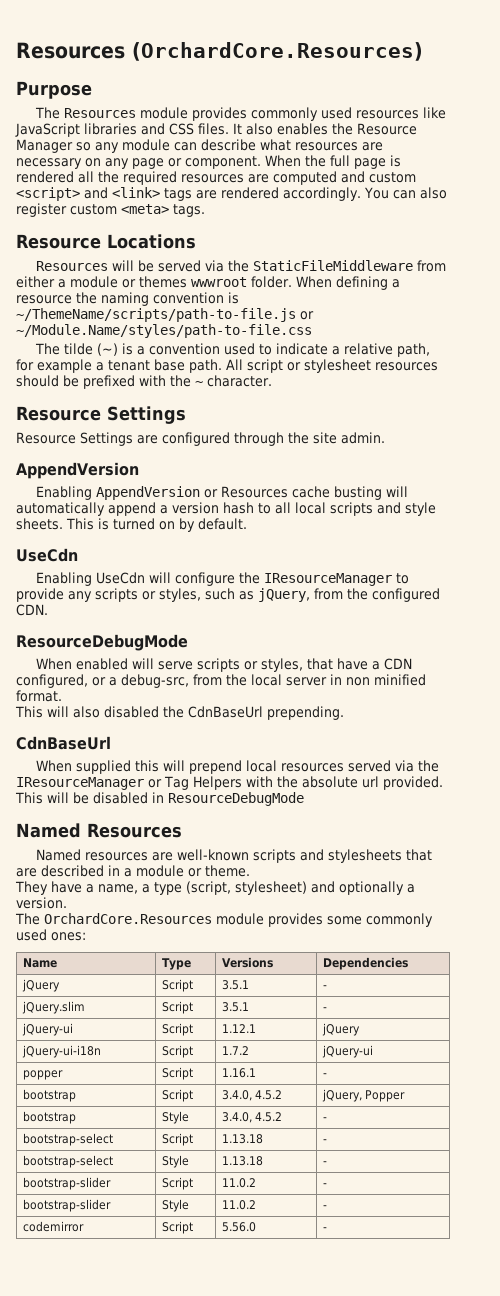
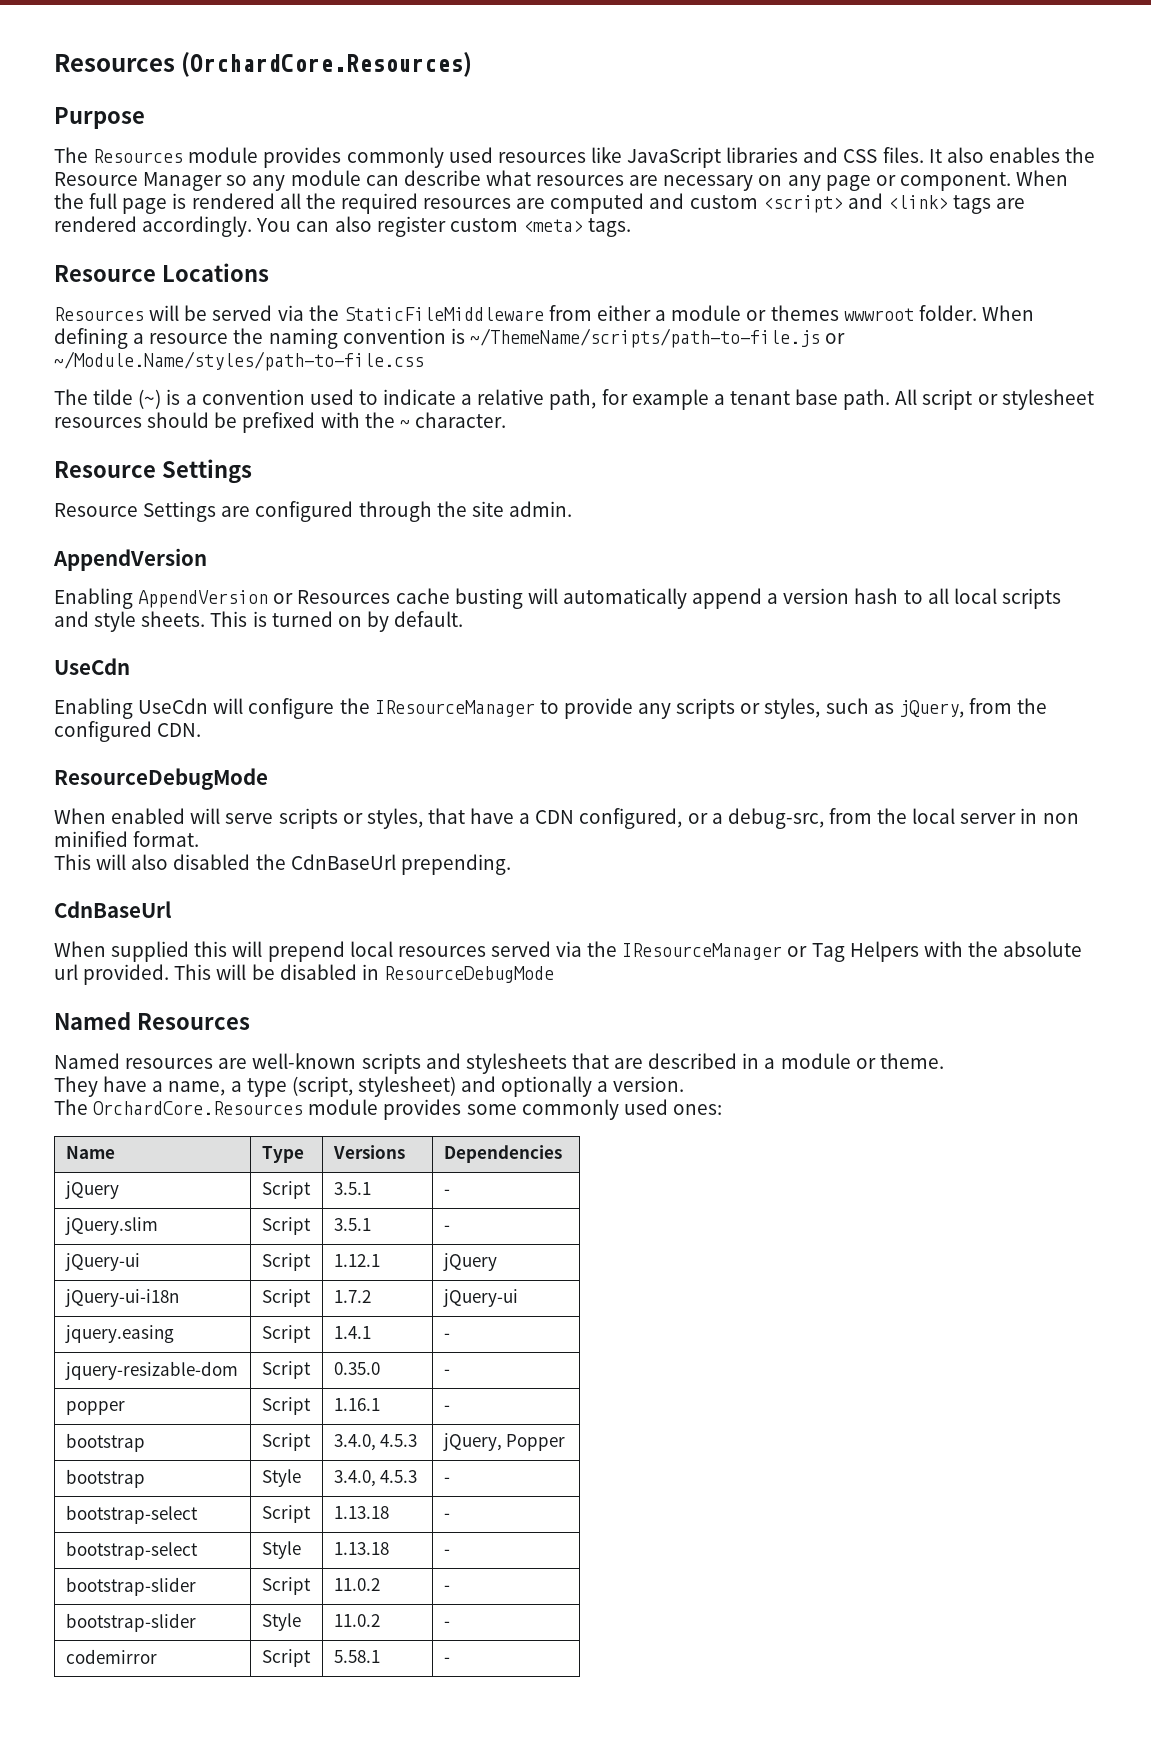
+ jquery.easing | Script | 1.4.1 | -
+ jquery-resizable-dom | Script | 0.35.0 | -
- bootstrap | Script | 3.4.0, 4.5.2 | jQuery, Popper
+ bootstrap | Script | 3.4.0, 4.5.3 | jQuery, Popper
- bootstrap | Style | 3.4.0, 4.5.2 | -
+ bootstrap | Style | 3.4.0, 4.5.3 | -
- codemirror | Script | 5.56.0 | -
+ codemirror | Script | 5.58.1 | -

